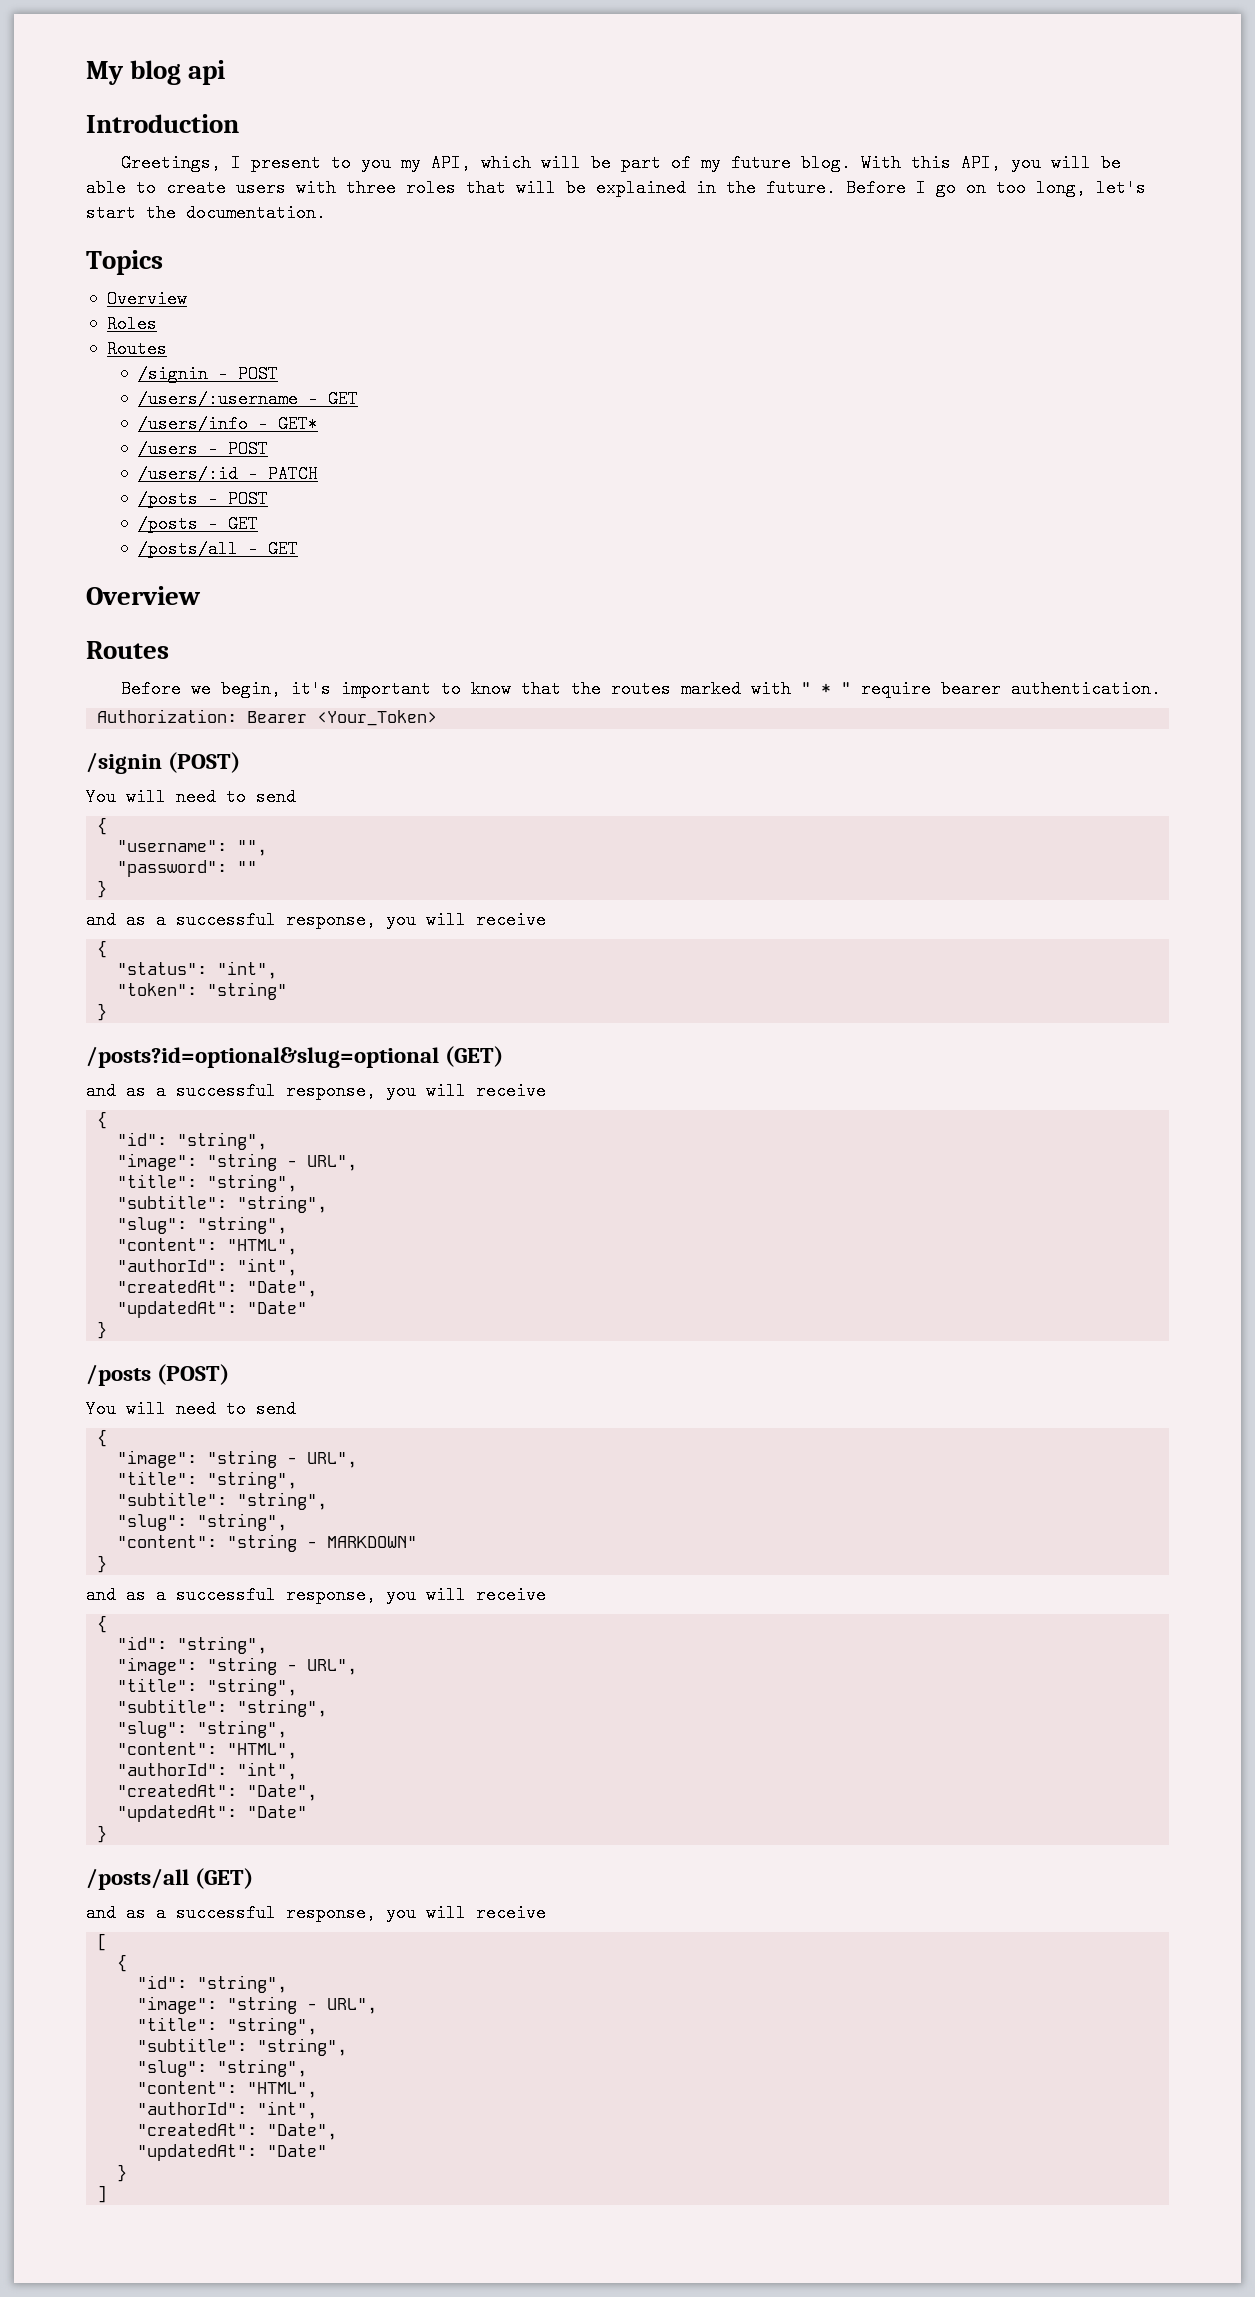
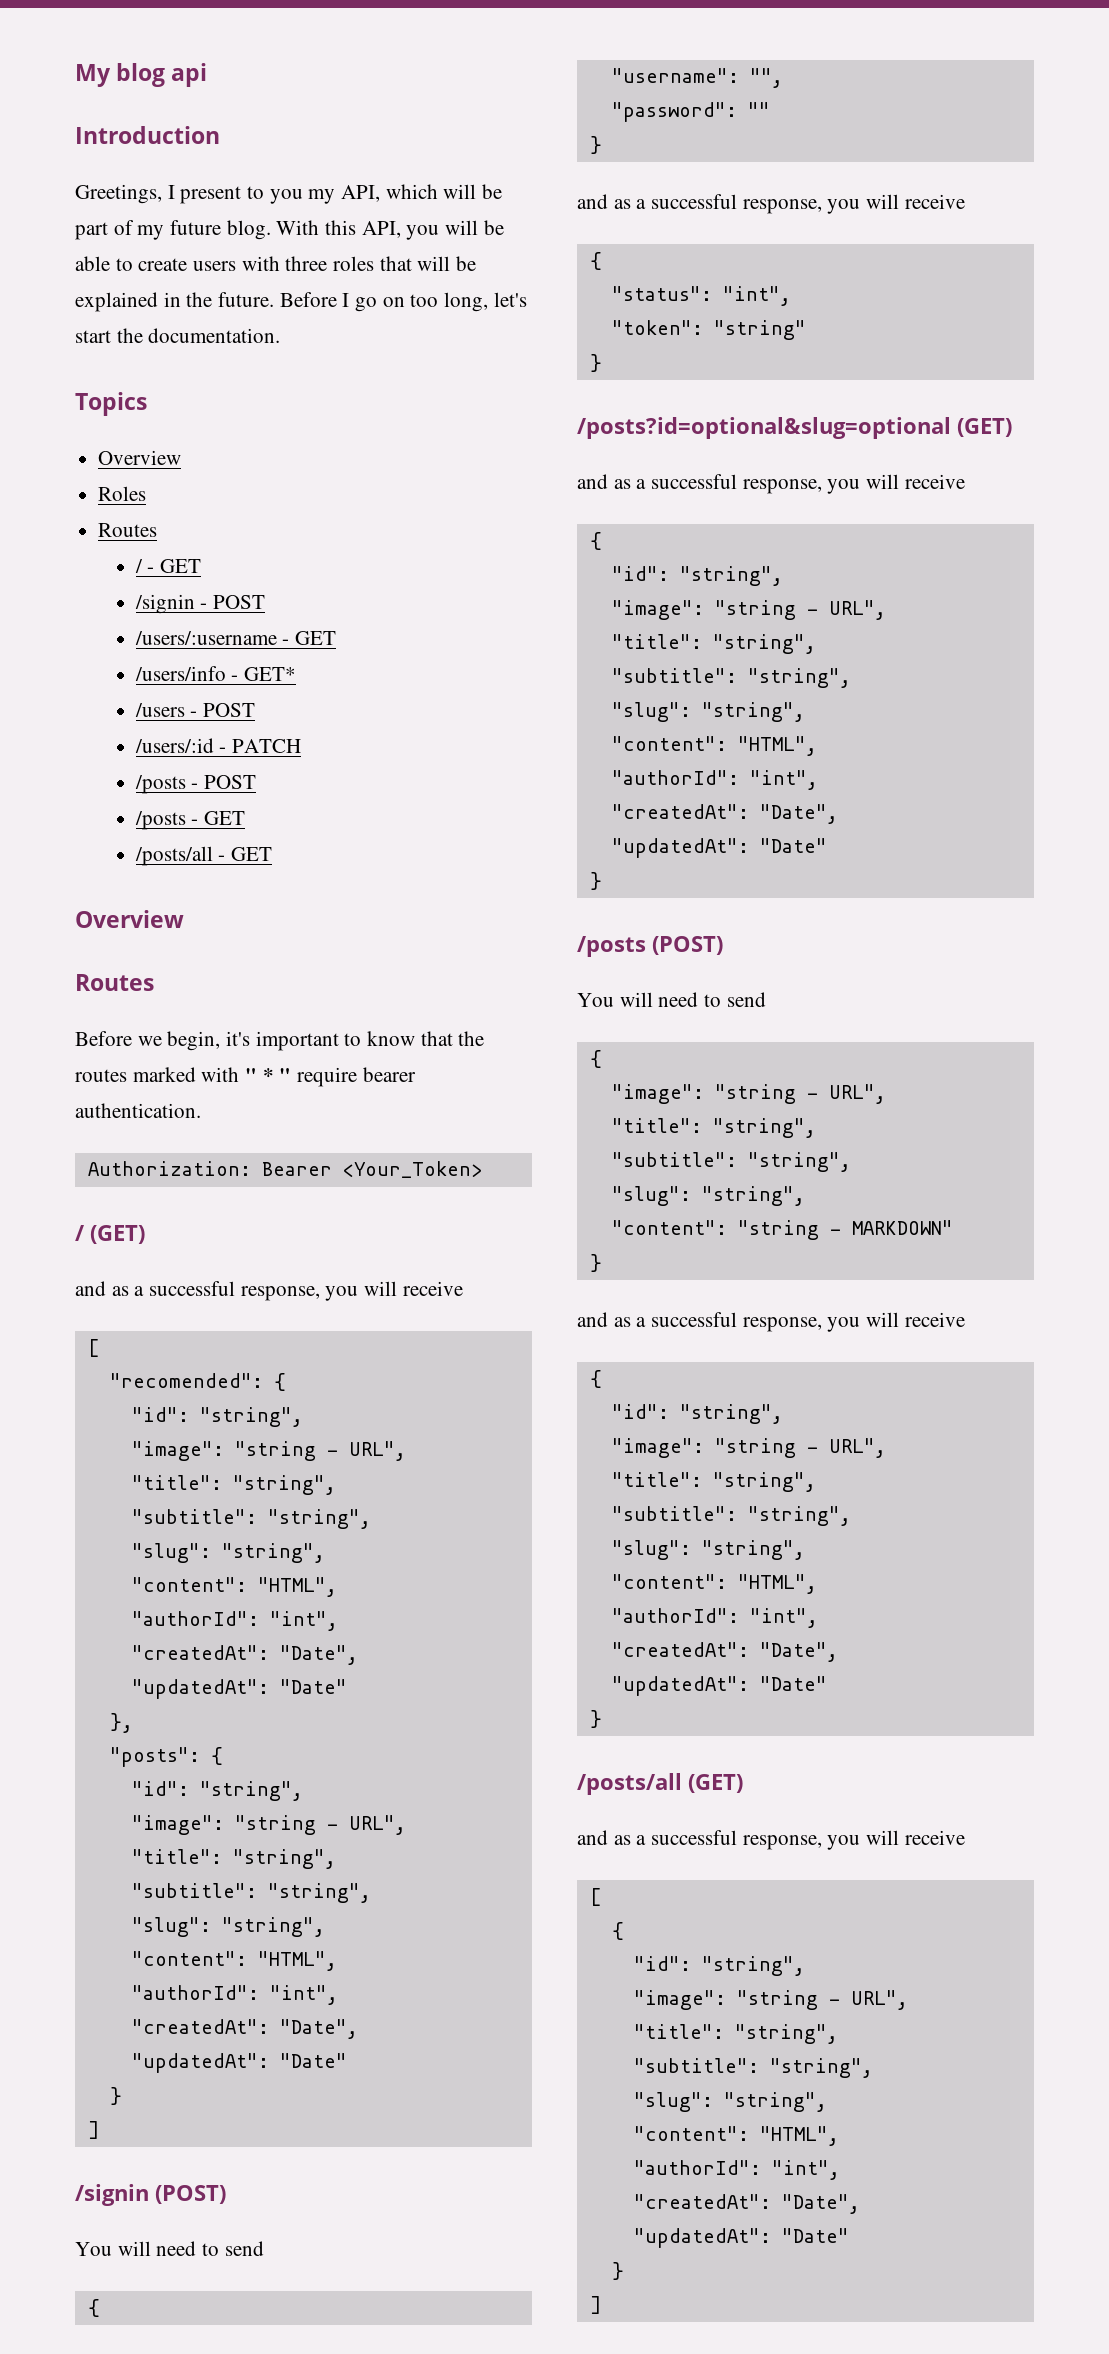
+ / - GET
+ / (GET)
+ and as a successful response, you will receive
+ [
+ "recomended": {
+ "id": "string",
+ "image": "string - URL",
+ "title": "string",
+ "subtitle": "string",
+ "slug": "string",
+ "content": "HTML",
+ "authorId": "int",
+ "createdAt": "Date",
+ "updatedAt": "Date"
+ },
+ "posts": {
+ "id": "string",
+ "image": "string - URL",
+ "title": "string",
+ "subtitle": "string",
+ "slug": "string",
+ "content": "HTML",
+ "authorId": "int",
+ "createdAt": "Date",
+ "updatedAt": "Date"
+ }
+ ]

